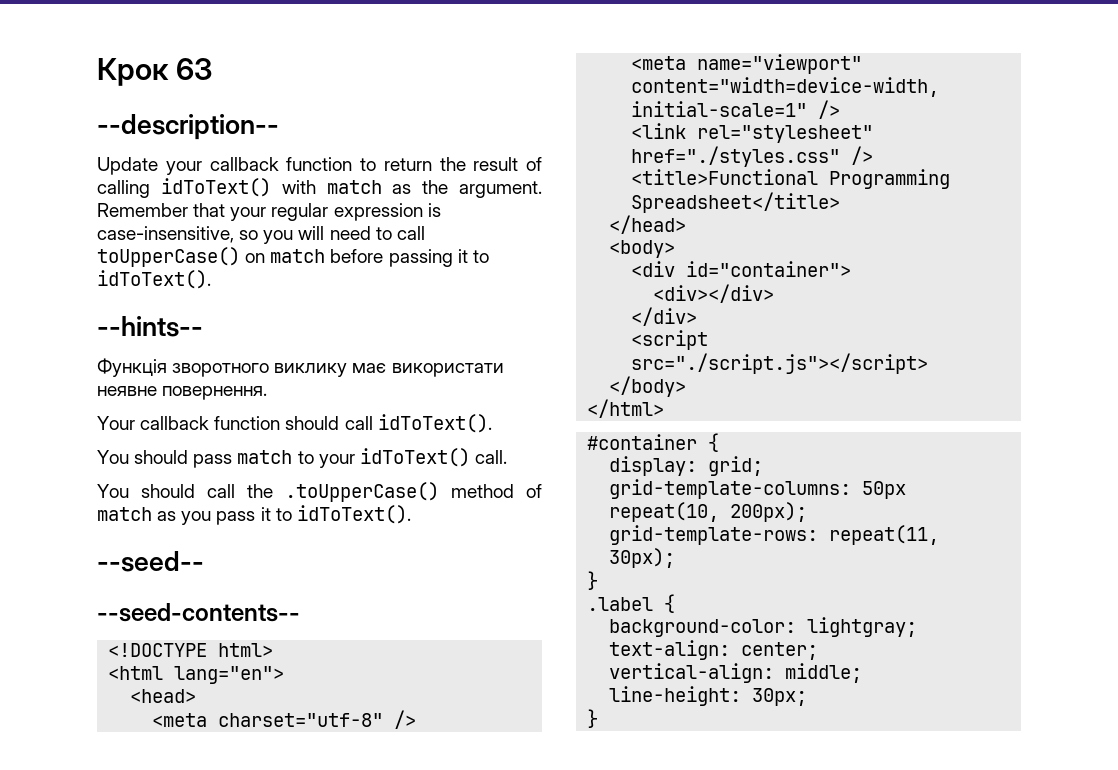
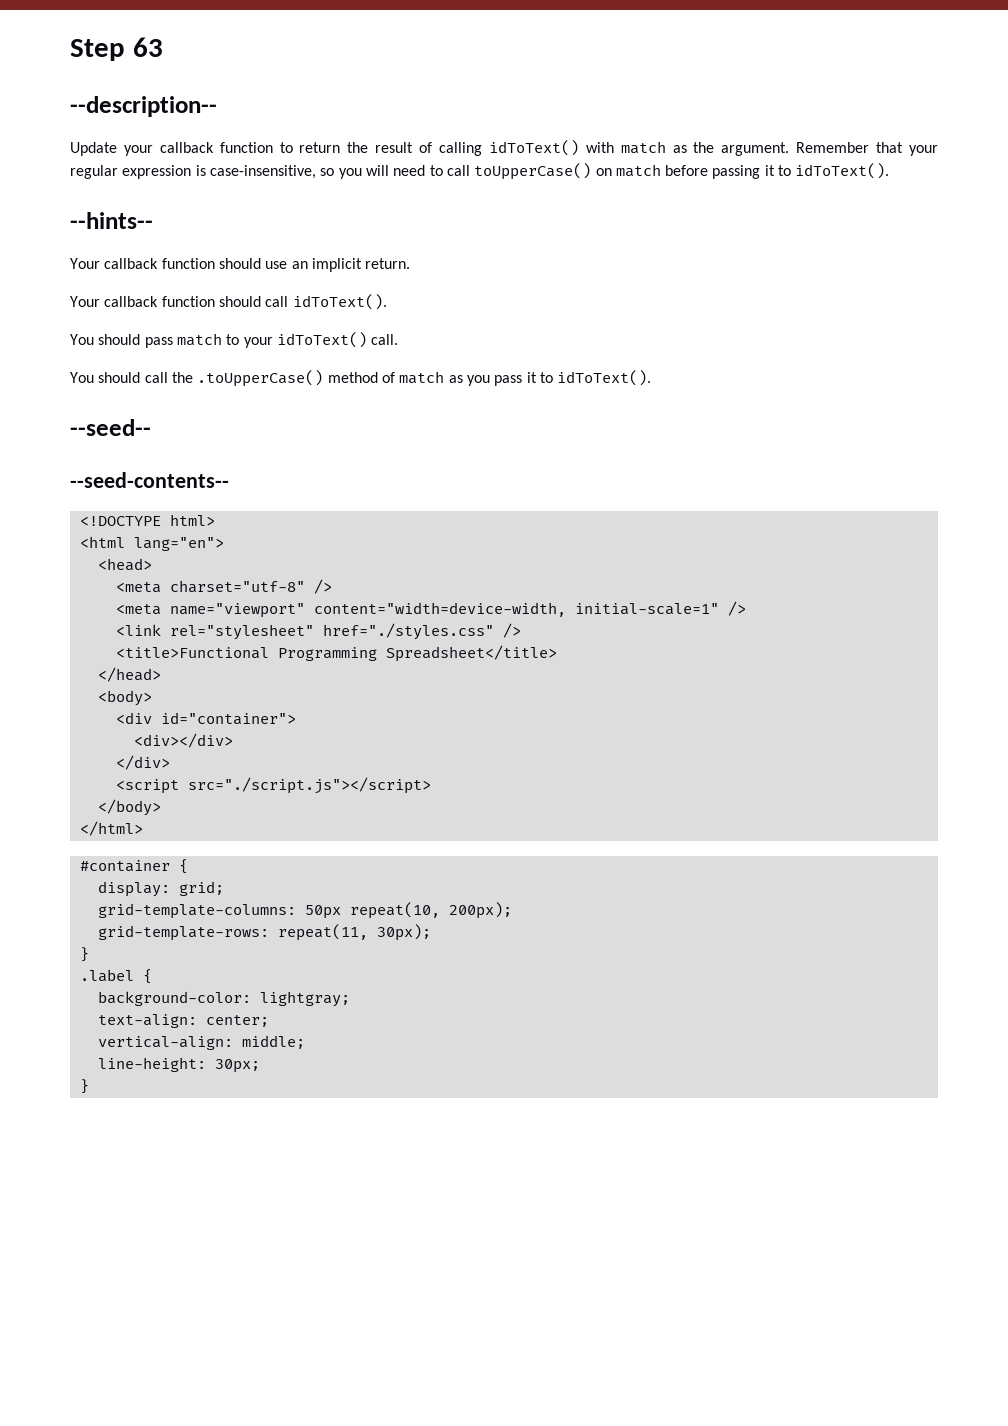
- Крок 63
+ Step 63
- Функція зворотного виклику має використати неявне повернення.
+ Your callback function should use an implicit return.

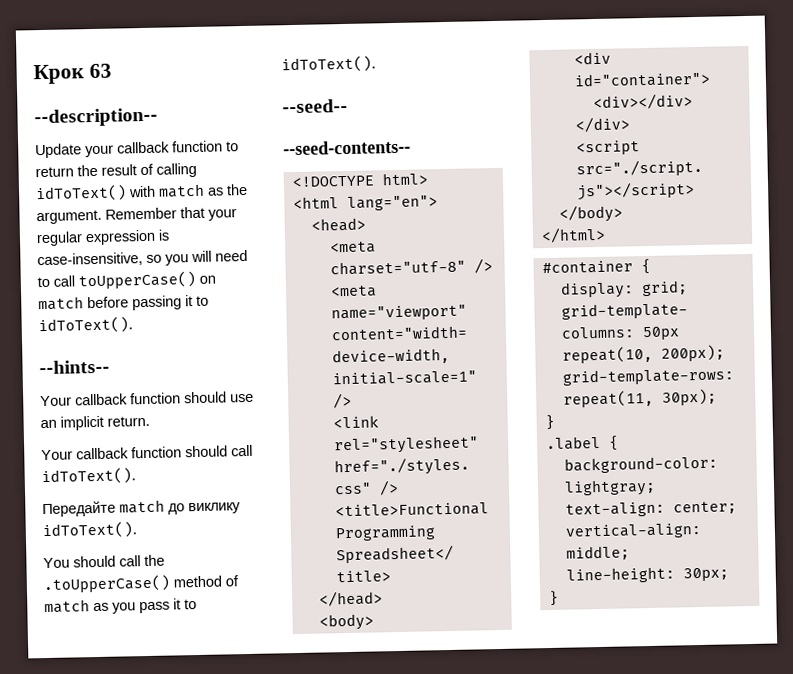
- Step 63
+ Крок 63
- You should pass match to your idToText() call.
+ Передайте match до виклику idToText().

